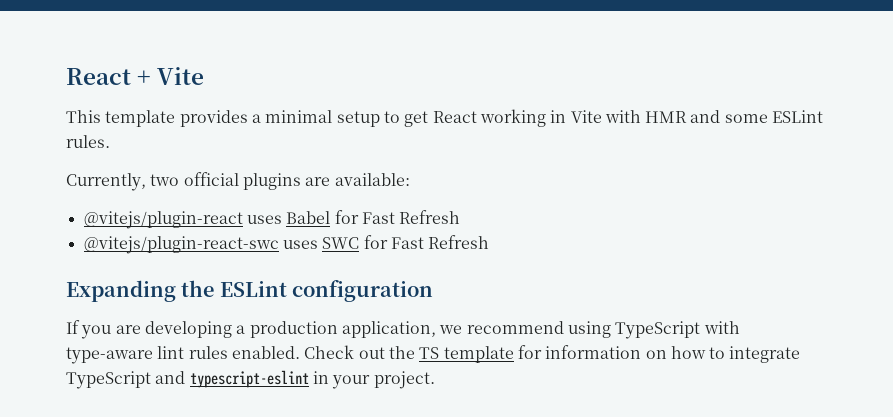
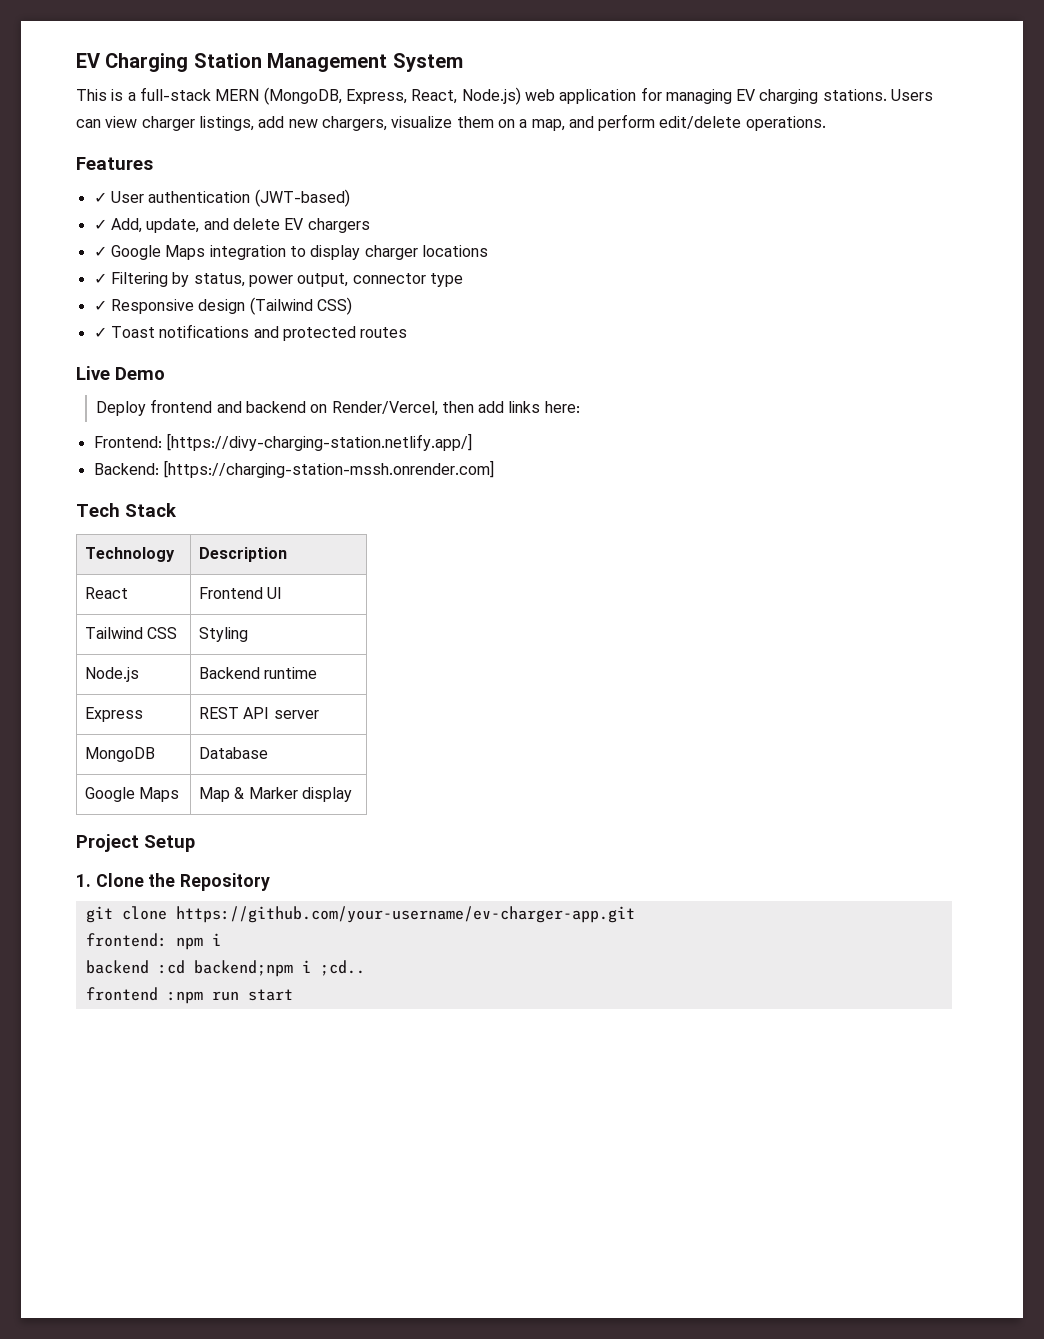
- React + Vite
- This template provides a minimal setup to get React working in Vite with HMR and some ESLint rules.
- Currently, two official plugins are available:
- @vitejs/plugin-react uses Babel for Fast Refresh
- @vitejs/plugin-react-swc uses SWC for Fast Refresh
- Expanding the ESLint configuration
- If you are developing a production application, we recommend using TypeScript with type-aware lint rules enabled. Check out the TS template for information on how to integrate TypeScript and typescript-eslint in your project.
+ EV Charging Station Management System
+ This is a full-stack MERN (MongoDB, Express, React, Node.js) web application for managing EV charging stations. Users can view charger listings, add new chargers, visualize them on a map, and perform edit/delete operations.
+ Features
+ ✓ User authentication (JWT-based)
+ ✓ Add, update, and delete EV chargers
+ ✓ Google Maps integration to display charger locations
+ ✓ Filtering by status, power output, connector type
+ ✓ Responsive design (Tailwind CSS)
+ ✓ Toast notifications and protected routes
+ Live Demo
+ Deploy frontend and backend on Render/Vercel, then add links here:
+ Frontend: [https://divy-charging-station.netlify.app/]
+ Backend: [https://charging-station-mssh.onrender.com]
+ Tech Stack
+ Technology | Description
+ React | Frontend UI
+ Tailwind CSS | Styling
+ Node.js | Backend runtime
+ Express | REST API server
+ MongoDB | Database
+ Google Maps | Map & Marker display
+ Project Setup
+ 1. Clone the Repository
+ git clone https://github.com/your-username/ev-charger-app.git
+ frontend: npm i
+ backend :cd backend;npm i ;cd..
+ frontend :npm run start

